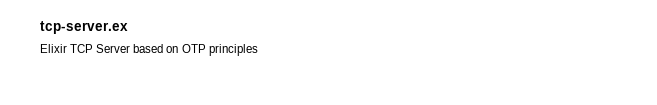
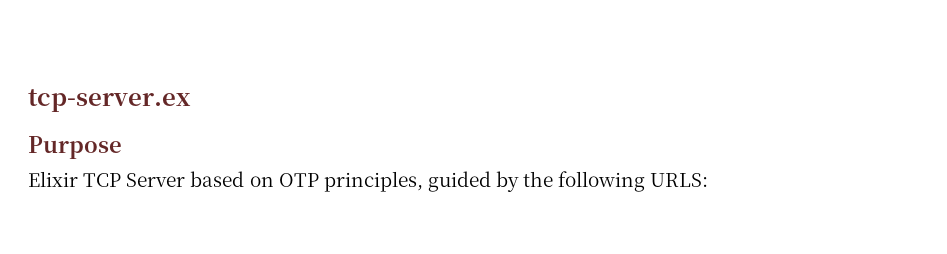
+ Purpose
- Elixir TCP Server based on OTP principles
+ Elixir TCP Server based on OTP principles, guided by the following URLS:

